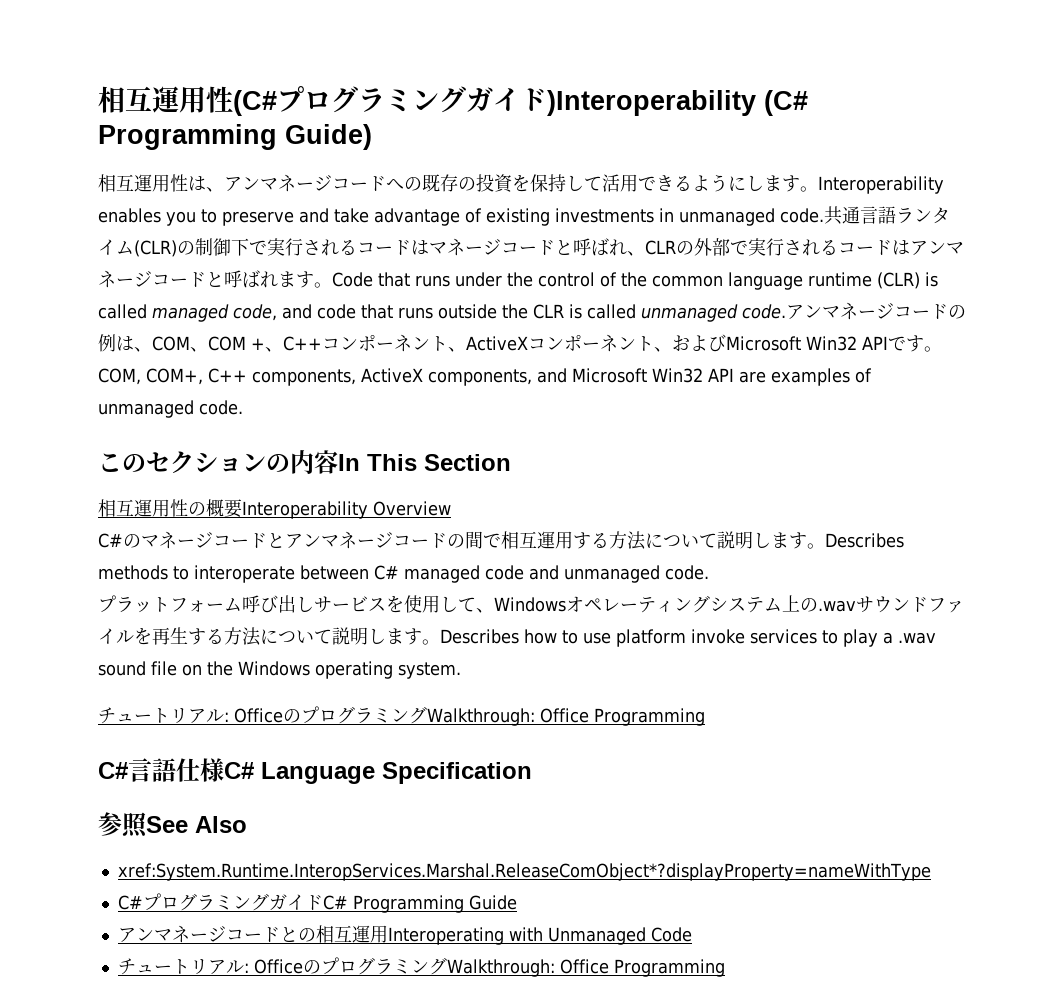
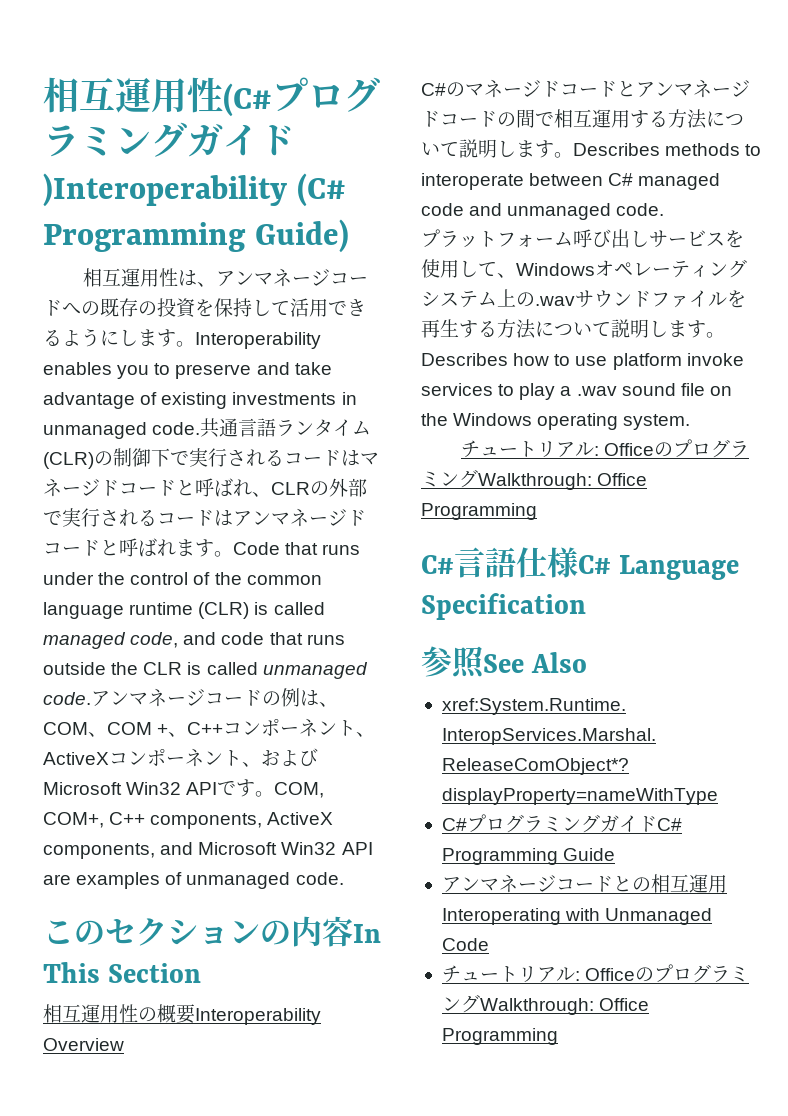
- 共通言語ランタイム(CLR)の制御下で実行されるコードはマネージコードと呼ばれ、CLRの外部で実行されるコードはアンマネージコードと呼ばれます。
+ 共通言語ランタイム(CLR)の制御下で実行されるコードはマネージドコードと呼ばれ、CLRの外部で実行されるコードはアンマネージドコードと呼ばれます。
- C#のマネージコードとアンマネージコードの間で相互運用する方法について説明します。
+ C#のマネージドコードとアンマネージドコードの間で相互運用する方法について説明します。

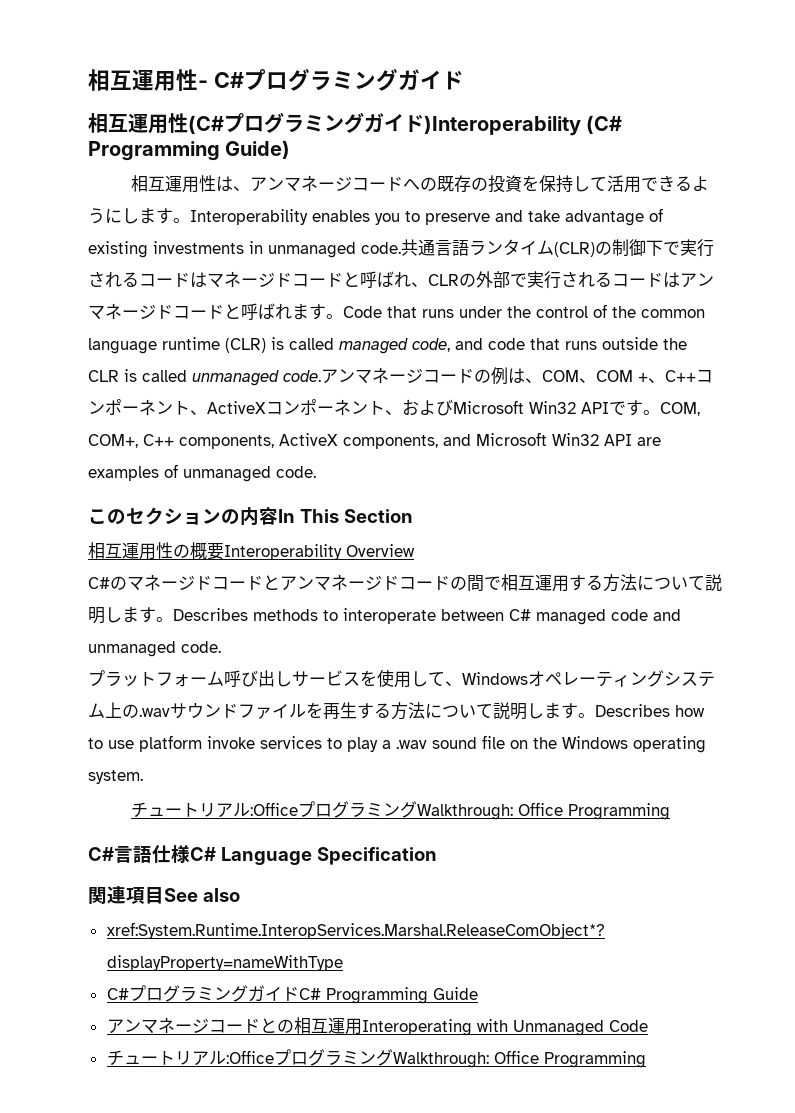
+ 相互運用性- C#プログラミングガイド
  Describes how to use platform invoke services to play a .wav sound file on the Windows operating system.
- チュートリアル: OfficeのプログラミングWalkthrough: Office Programming
+ チュートリアル:OfficeプログラミングWalkthrough: Office Programming
- 参照See Also
+ 関連項目See also
  アンマネージコードとの相互運用Interoperating with Unmanaged Code
- チュートリアル: OfficeのプログラミングWalkthrough: Office Programming
+ チュートリアル:OfficeプログラミングWalkthrough: Office Programming

